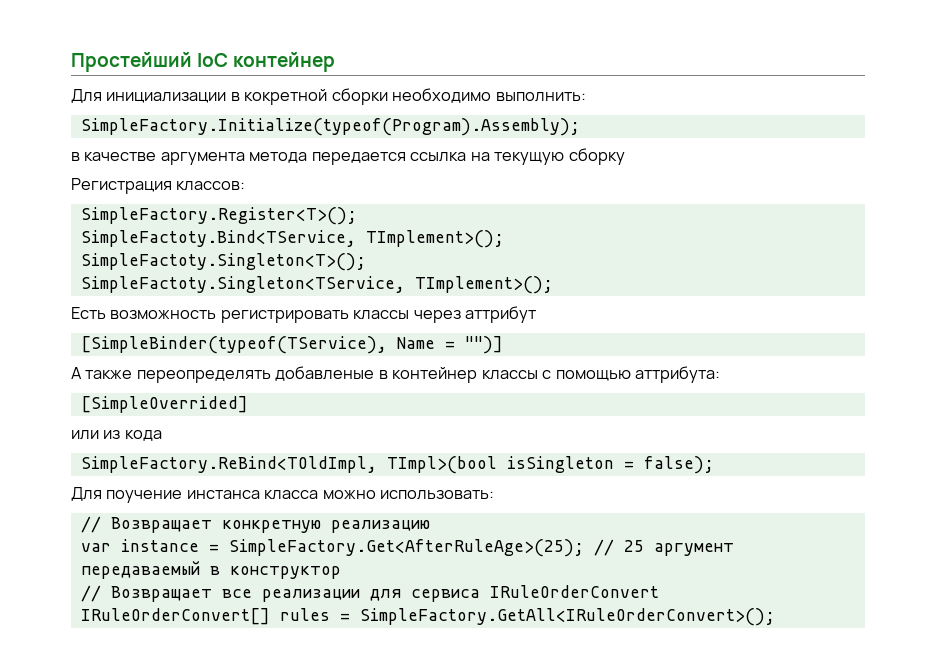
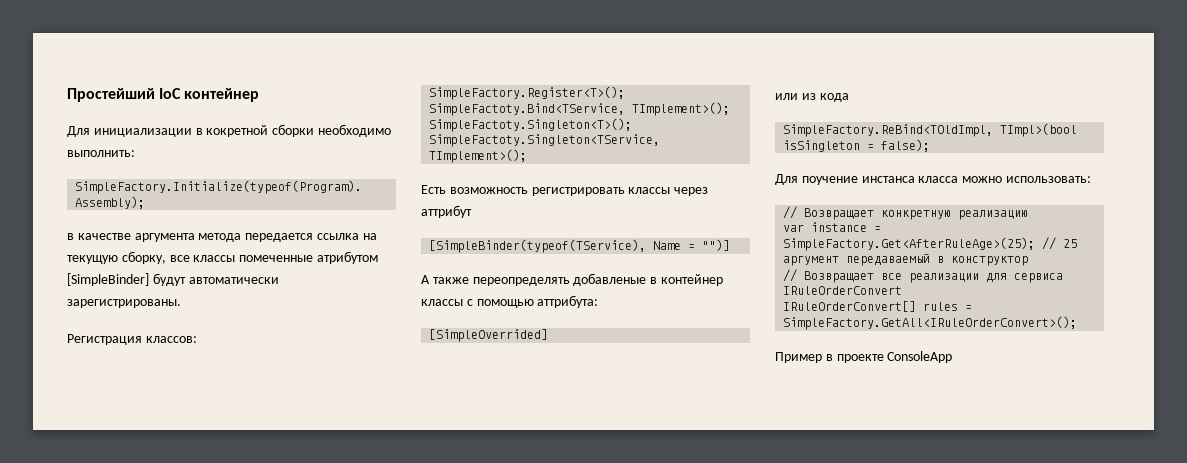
- в качестве аргумента метода передается ссылка на текущую сборку
+ в качестве аргумента метода передается ссылка на текущую сборку, все классы помеченные атрибутом [SimpleBinder] будут автоматически зарегистрированы.
+ Пример в проекте ConsoleApp

